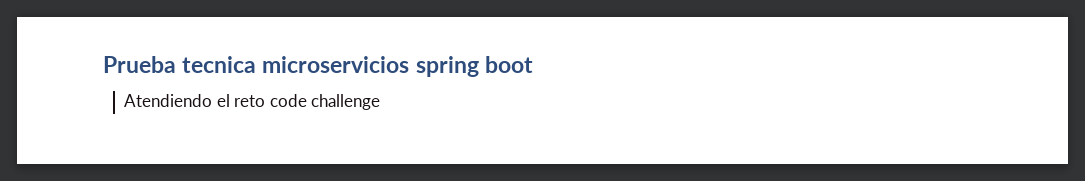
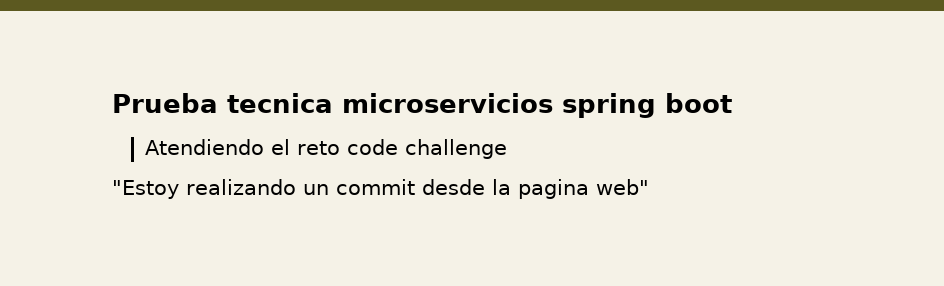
+ "Estoy realizando un commit desde la pagina web"

